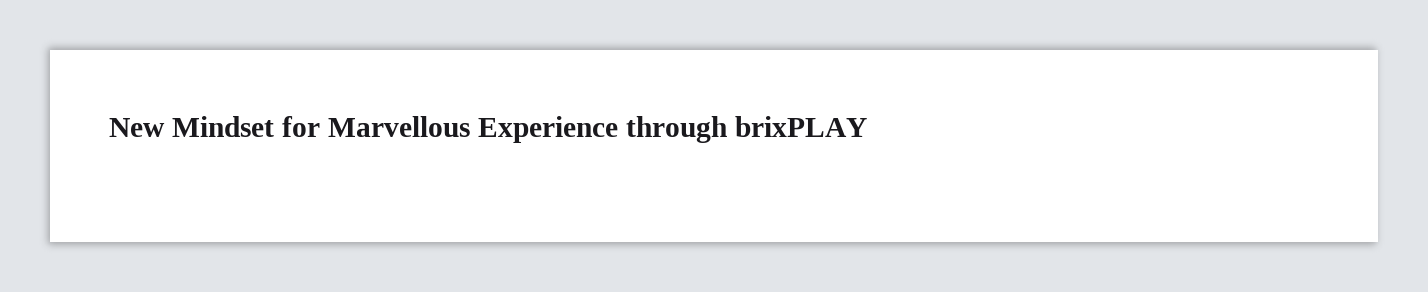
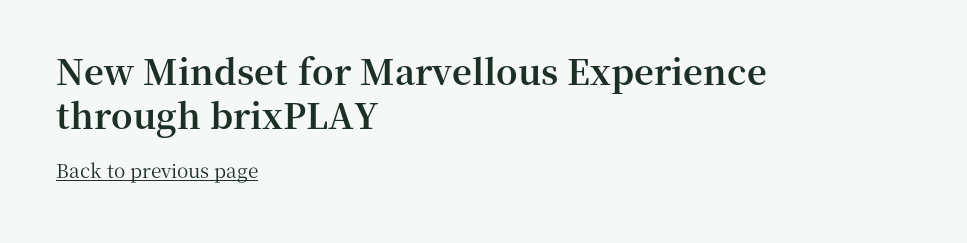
+ Back to previous page

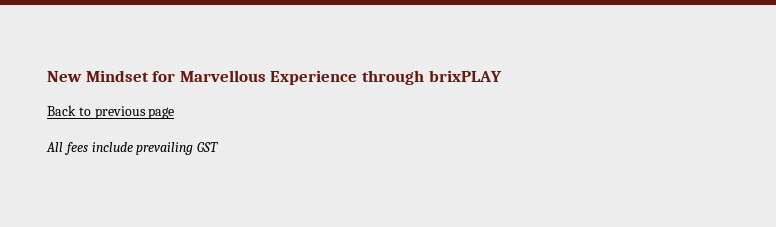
+ All fees include prevailing GST

